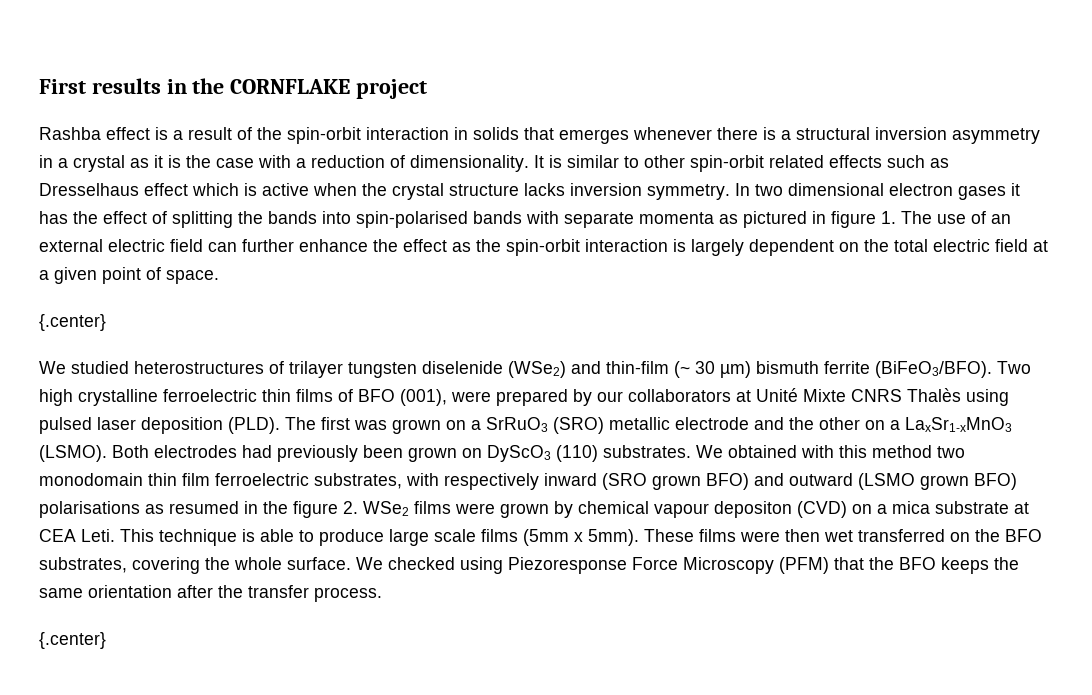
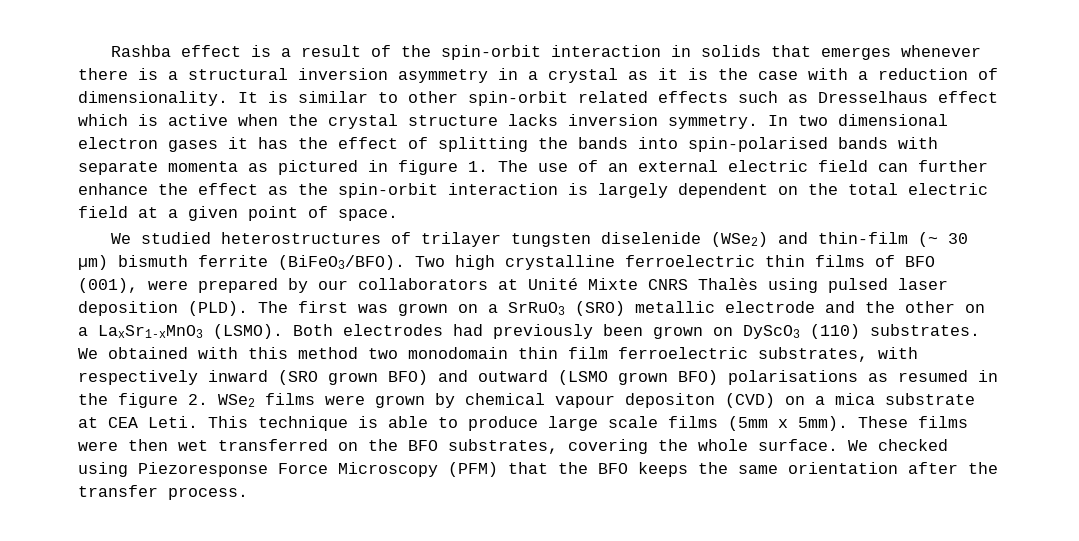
- First results in the CORNFLAKE project
  In two dimensional electron gases it has the effect of splitting the bands into spin-polarised bands with separate momenta as pictured in figure 1. The use of an external electric field can further enhance the effect as the spin-orbit interaction is largely dependent on the total electric field at a given point of space.
- {.center}
  We checked using Piezoresponse Force Microscopy (PFM) that the BFO keeps the same orientation after the transfer process.
- {.center}

